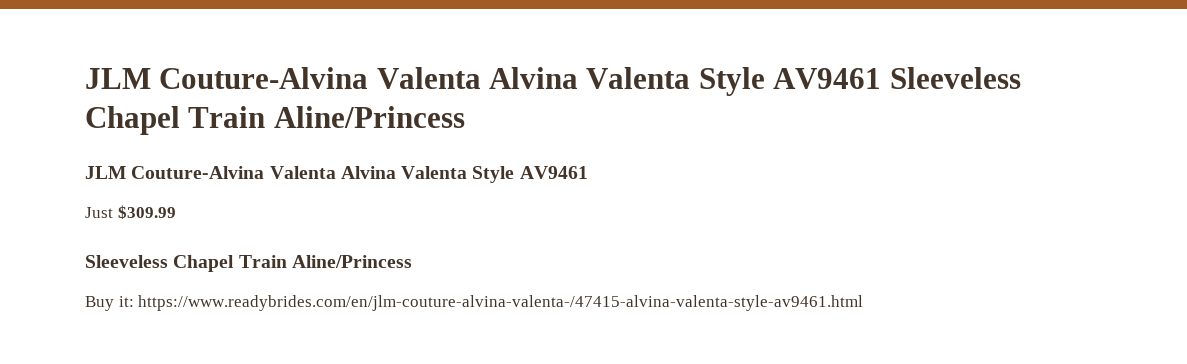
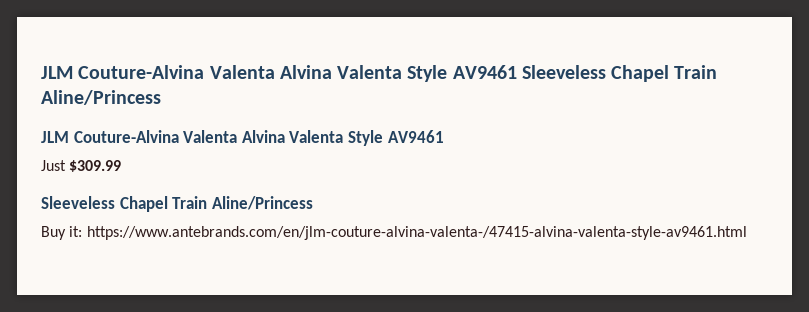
- Buy it: https://www.readybrides.com/en/jlm-couture-alvina-valenta-/47415-alvina-valenta-style-av9461.html
+ Buy it: https://www.antebrands.com/en/jlm-couture-alvina-valenta-/47415-alvina-valenta-style-av9461.html

